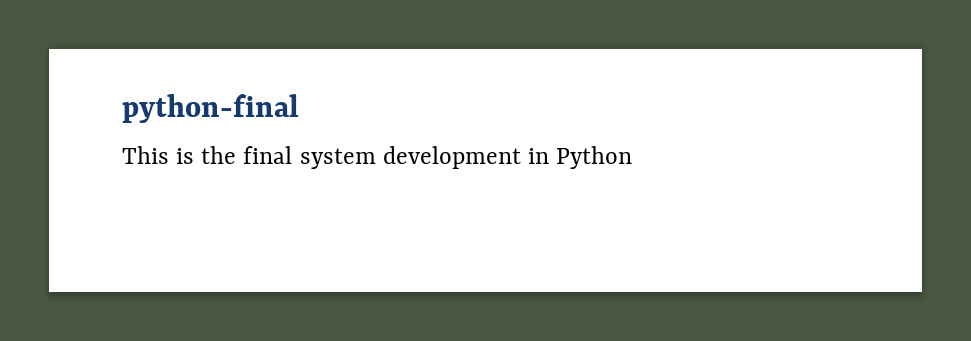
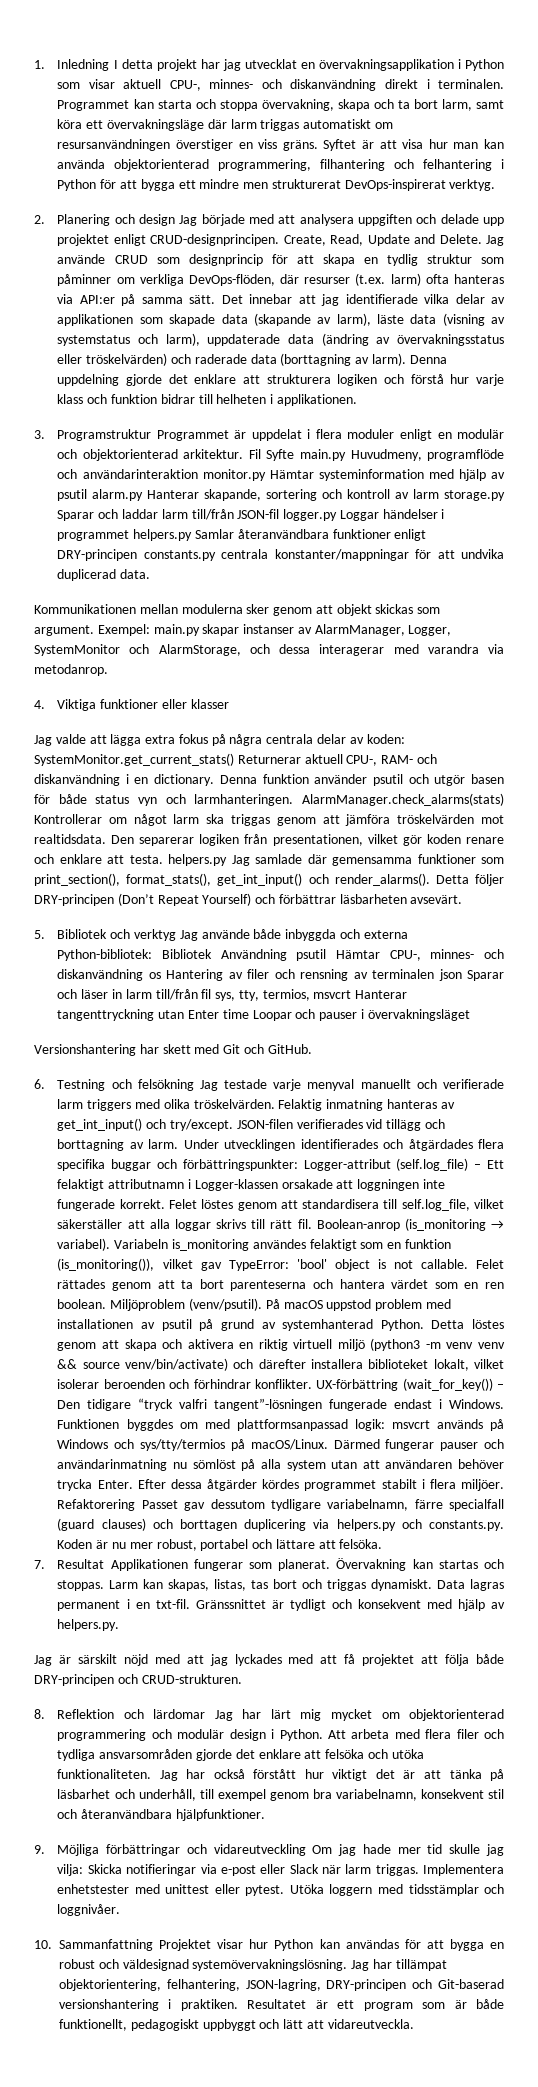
- python-final
- This is the final system development in Python
+ 1. Inledning I detta projekt har jag utvecklat en övervakningsapplikation i Python som visar aktuell CPU-, minnes- och diskanvändning direkt i terminalen. Programmet kan starta och stoppa övervakning, skapa och ta bort larm, samt köra ett övervakningsläge där larm triggas automatiskt om resursanvändningen överstiger en viss gräns. Syftet är att visa hur man kan använda objektorienterad programmering, filhantering och felhantering i Python för att bygga ett mindre men strukturerat DevOps-inspirerat verktyg.
+ 2. Planering och design Jag började med att analysera uppgiften och delade upp projektet enligt CRUD-designprincipen. Create, Read, Update and Delete. Jag använde CRUD som designprincip för att skapa en tydlig struktur som påminner om verkliga DevOps-flöden, där resurser (t.ex. larm) ofta hanteras via API:er på samma sätt. Det innebar att jag identifierade vilka delar av applikationen som skapade data (skapande av larm), läste data (visning av systemstatus och larm), uppdaterade data (ändring av övervakningsstatus eller tröskelvärden) och raderade data (borttagning av larm). Denna uppdelning gjorde det enklare att strukturera logiken och förstå hur varje klass och funktion bidrar till helheten i applikationen.
+ 3. Programstruktur Programmet är uppdelat i flera moduler enligt en modulär och objektorienterad arkitektur. Fil Syfte main.py Huvudmeny, programflöde och användarinteraktion monitor.py Hämtar systeminformation med hjälp av psutil alarm.py Hanterar skapande, sortering och kontroll av larm storage.py Sparar och laddar larm till/från JSON-fil logger.py Loggar händelser i programmet helpers.py Samlar återanvändbara funktioner enligt DRY-principen constants.py centrala konstanter/mappningar för att undvika duplicerad data.
+ Kommunikationen mellan modulerna sker genom att objekt skickas som argument. Exempel: main.py skapar instanser av AlarmManager, Logger, SystemMonitor och AlarmStorage, och dessa interagerar med varandra via metodanrop.
+ 4. Viktiga funktioner eller klasser
+ Jag valde att lägga extra fokus på några centrala delar av koden: SystemMonitor.get_current_stats() Returnerar aktuell CPU-, RAM- och diskanvändning i en dictionary. Denna funktion använder psutil och utgör basen för både status vyn och larmhanteringen. AlarmManager.check_alarms(stats) Kontrollerar om något larm ska triggas genom att jämföra tröskelvärden mot realtidsdata. Den separerar logiken från presentationen, vilket gör koden renare och enklare att testa. helpers.py Jag samlade där gemensamma funktioner som print_section(), format_stats(), get_int_input() och render_alarms(). Detta följer DRY-principen (Don’t Repeat Yourself) och förbättrar läsbarheten avsevärt.
+ 5. Bibliotek och verktyg Jag använde både inbyggda och externa Python-bibliotek: Bibliotek Användning psutil Hämtar CPU-, minnes- och diskanvändning os Hantering av filer och rensning av terminalen json Sparar och läser in larm till/från fil sys, tty, termios, msvcrt Hanterar tangenttryckning utan Enter time Loopar och pauser i övervakningsläget
+ Versionshantering har skett med Git och GitHub.
+ 6. Testning och felsökning Jag testade varje menyval manuellt och verifierade larm triggers med olika tröskelvärden. Felaktig inmatning hanteras av get_int_input() och try/except. JSON-filen verifierades vid tillägg och borttagning av larm. Under utvecklingen identifierades och åtgärdades flera specifika buggar och förbättringspunkter: Logger-attribut (self.log_file) – Ett felaktigt attributnamn i Logger-klassen orsakade att loggningen inte fungerade korrekt. Felet löstes genom att standardisera till self.log_file, vilket säkerställer att alla loggar skrivs till rätt fil. Boolean-anrop (is_monitoring → variabel). Variabeln is_monitoring användes felaktigt som en funktion (is_monitoring()), vilket gav TypeError: 'bool' object is not callable. Felet rättades genom att ta bort parenteserna och hantera värdet som en ren boolean. Miljöproblem (venv/psutil). På macOS uppstod problem med installationen av psutil på grund av systemhanterad Python. Detta löstes genom att skapa och aktivera en riktig virtuell miljö (python3 -m venv venv && source venv/bin/activate) och därefter installera biblioteket lokalt, vilket isolerar beroenden och förhindrar konflikter. UX-förbättring (wait_for_key()) – Den tidigare “tryck valfri tangent”-lösningen fungerade endast i Windows. Funktionen byggdes om med plattformsanpassad logik: msvcrt används på Windows och sys/tty/termios på macOS/Linux. Därmed fungerar pauser och användarinmatning nu sömlöst på alla system utan att användaren behöver trycka Enter. Efter dessa åtgärder kördes programmet stabilt i flera miljöer. Refaktorering Passet gav dessutom tydligare variabelnamn, färre specialfall (guard clauses) och borttagen duplicering via helpers.py och constants.py. Koden är nu mer robust, portabel och lättare att felsöka.
+ 7. Resultat Applikationen fungerar som planerat. Övervakning kan startas och stoppas. Larm kan skapas, listas, tas bort och triggas dynamiskt. Data lagras permanent i en txt-fil. Gränssnittet är tydligt och konsekvent med hjälp av helpers.py.
+ Jag är särskilt nöjd med att jag lyckades med att få projektet att följa både DRY-principen och CRUD-strukturen.
+ 8. Reflektion och lärdomar Jag har lärt mig mycket om objektorienterad programmering och modulär design i Python. Att arbeta med flera filer och tydliga ansvarsområden gjorde det enklare att felsöka och utöka funktionaliteten. Jag har också förstått hur viktigt det är att tänka på läsbarhet och underhåll, till exempel genom bra variabelnamn, konsekvent stil och återanvändbara hjälpfunktioner.
+ 9. Möjliga förbättringar och vidareutveckling Om jag hade mer tid skulle jag vilja: Skicka notifieringar via e-post eller Slack när larm triggas. Implementera enhetstester med unittest eller pytest. Utöka loggern med tidsstämplar och loggnivåer.
+ 10. Sammanfattning Projektet visar hur Python kan användas för att bygga en robust och väldesignad systemövervakningslösning. Jag har tillämpat objektorientering, felhantering, JSON-lagring, DRY-principen och Git-baserad versionshantering i praktiken. Resultatet är ett program som är både funktionellt, pedagogiskt uppbyggt och lätt att vidareutveckla.

